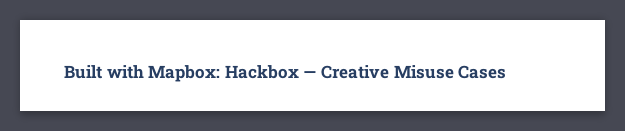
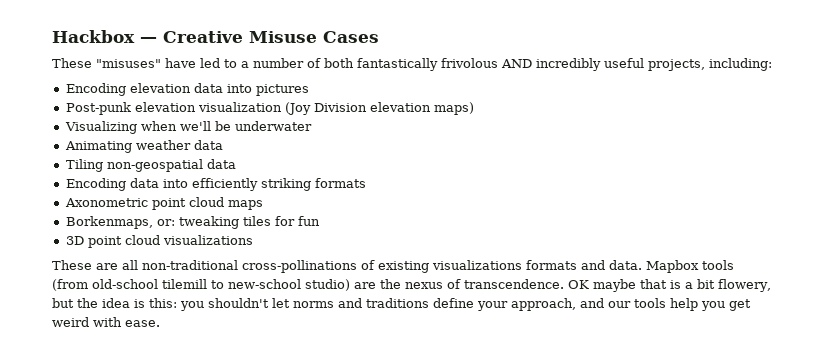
- Built with Mapbox: Hackbox — Creative Misuse Cases
+ Hackbox — Creative Misuse Cases
+ These "misuses" have led to a number of both fantastically frivolous AND incredibly useful projects, including:
+ Encoding elevation data into pictures
+ Post-punk elevation visualization (Joy Division elevation maps)
+ Visualizing when we'll be underwater
+ Animating weather data
+ Tiling non-geospatial data
+ Encoding data into efficiently striking formats
+ Axonometric point cloud maps
+ Borkenmaps, or: tweaking tiles for fun
+ 3D point cloud visualizations
+ These are all non-traditional cross-pollinations of existing visualizations formats and data. Mapbox tools (from old-school tilemill to new-school studio) are the nexus of transcendence. OK maybe that is a bit flowery, but the idea is this: you shouldn't let norms and traditions define your approach, and our tools help you get weird with ease.

